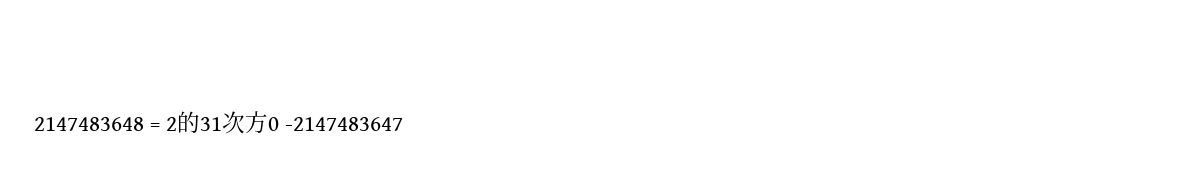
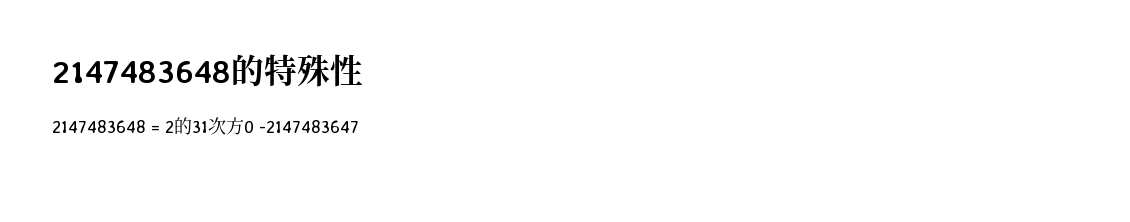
+ 2147483648的特殊性

